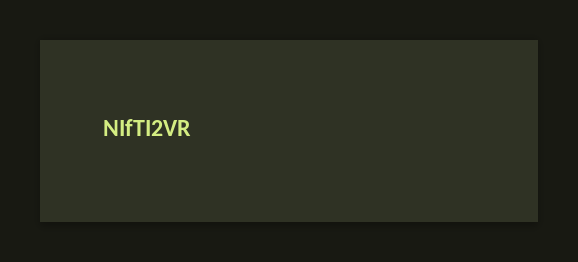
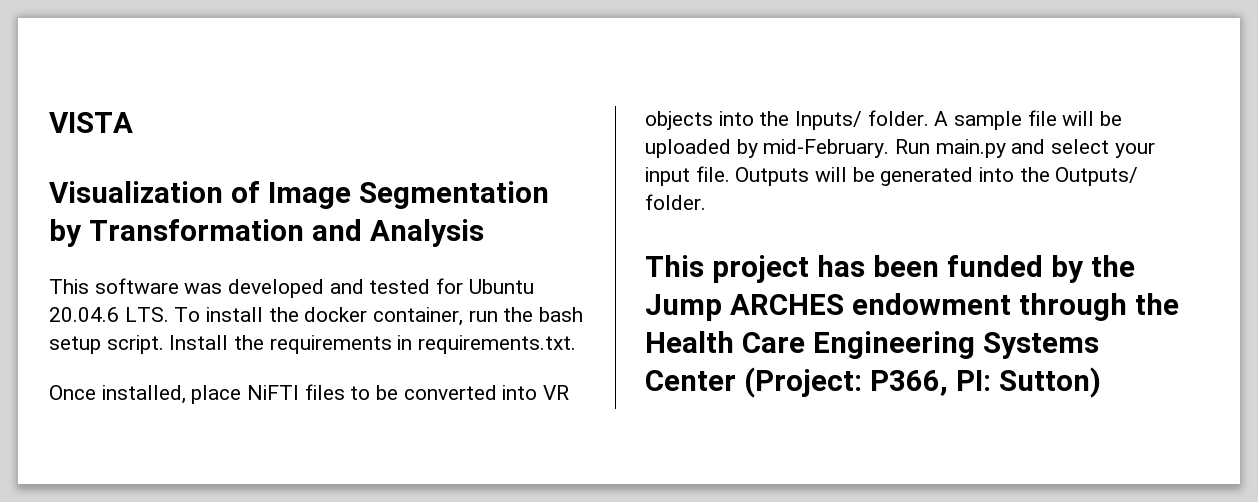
- NIfTI2VR
+ VISTA
+ Visualization of Image Segmentation by Transformation and Analysis
+ This software was developed and tested for Ubuntu 20.04.6 LTS. To install the docker container, run the bash setup script. Install the requirements in requirements.txt.
+ Once installed, place NiFTI files to be converted into VR objects into the Inputs/ folder. A sample file will be uploaded by mid-February. Run main.py and select your input file. Outputs will be generated into the Outputs/ folder.
+ This project has been funded by the Jump ARCHES endowment through the Health Care Engineering Systems Center (Project: P366, PI: Sutton)

